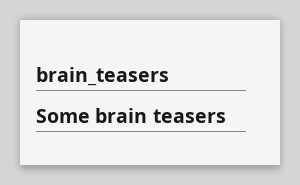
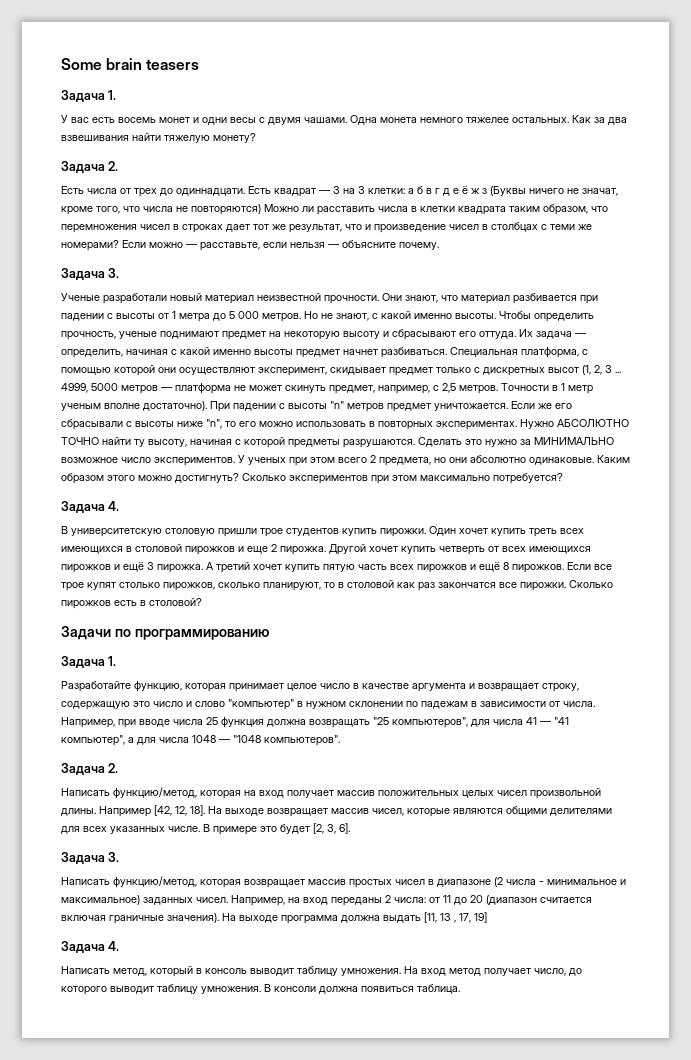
- brain_teasers
  Some brain teasers
+ Задача 1.
+ У вас есть восемь монет и одни весы с двумя чашами. Одна монета немного тяжелее остальных. Как за два взвешивания найти тяжелую монету?
+ Задача 2.
+ Есть числа от трех до одиннадцати. Есть квадрат — 3 на 3 клетки: а б в г д е ё ж з (Буквы ничего не значат, кроме того, что числа не повторяются) Можно ли расставить числа в клетки квадрата таким образом, что перемножения чисел в строках дает тот же результат, что и произведение чисел в столбцах с теми же номерами? Если можно — расставьте, если нельзя — объясните почему.
+ Задача 3.
+ Ученые разработали новый материал неизвестной прочности. Они знают, что материал разбивается при падении с высоты от 1 метра до 5 000 метров. Но не знают, с какой именно высоты. Чтобы определить прочность, ученые поднимают предмет на некоторую высоту и сбрасывают его оттуда. Их задача — определить, начиная с какой именно высоты предмет начнет разбиваться. Специальная платформа, с помощью которой они осуществляют эксперимент, скидывает предмет только с дискретных высот (1, 2, 3 ... 4999, 5000 метров — платформа не может скинуть предмет, например, с 2,5 метров. Точности в 1 метр ученым вполне достаточно). При падении с высоты "n" метров предмет уничтожается. Если же его сбрасывали с высоты ниже "n", то его можно использовать в повторных экспериментах. Нужно АБСОЛЮТНО ТОЧНО найти ту высоту, начиная с которой предметы разрушаются. Сделать это нужно за МИНИМАЛЬНО возможное число экспериментов. У ученых при этом всего 2 предмета, но они абсолютно одинаковые. Каким образом этого можно достигнуть? Сколько экспериментов при этом максимально потребуется?
+ Задача 4.
+ В университетскую столовую пришли трое студентов купить пирожки. Один хочет купить треть всех имеющихся в столовой пирожков и еще 2 пирожка. Другой хочет купить четверть от всех имеющихся пирожков и ещё 3 пирожка. А третий хочет купить пятую часть всех пирожков и ещё 8 пирожков. Если все трое купят столько пирожков, сколько планируют, то в столовой как раз закончатся все пирожки. Сколько пирожков есть в столовой?
+ Задачи по программированию
+ Задача 1.
+ Разработайте функцию, которая принимает целое число в качестве аргумента и возвращает строку, содержащую это число и слово "компьютер" в нужном склонении по падежам в зависимости от числа. Например, при вводе числа 25 функция должна возвращать "25 компьютеров", для числа 41 — "41 компьютер", а для числа 1048 — "1048 компьютеров".
+ Задача 2.
+ Написать функцию/метод, которая на вход получает массив положительных целых чисел произвольной длины. Например [42, 12, 18]. На выходе возвращает массив чисел, которые являются общими делителями для всех указанных числе. В примере это будет [2, 3, 6].
+ Задача 3.
+ Написать функцию/метод, которая возвращает массив простых чисел в диапазоне (2 числа - минимальное и максимальное) заданных чисел. Например, на вход переданы 2 числа: от 11 до 20 (диапазон считается включая граничные значения). На выходе программа должна выдать [11, 13 , 17, 19]
+ Задача 4.
+ Написать метод, который в консоль выводит таблицу умножения. На вход метод получает число, до которого выводит таблицу умножения. В консоли должна появиться таблица.

